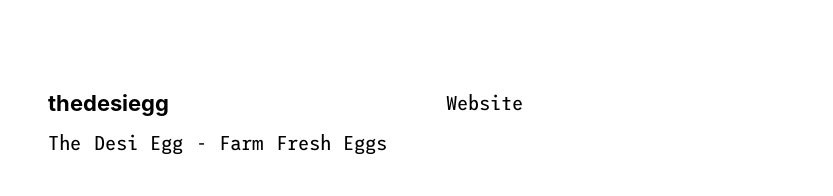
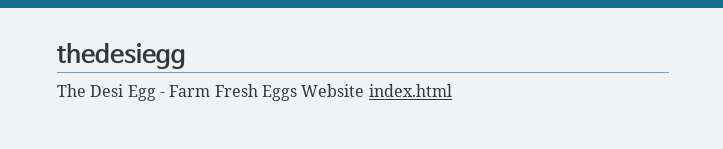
- The Desi Egg - Farm Fresh Eggs Website
+ The Desi Egg - Farm Fresh Eggs Website index.html

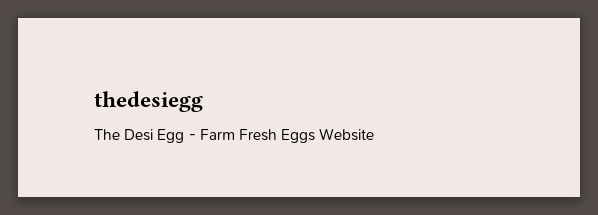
- The Desi Egg - Farm Fresh Eggs Website index.html
+ The Desi Egg - Farm Fresh Eggs Website

